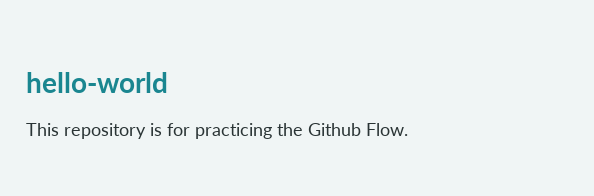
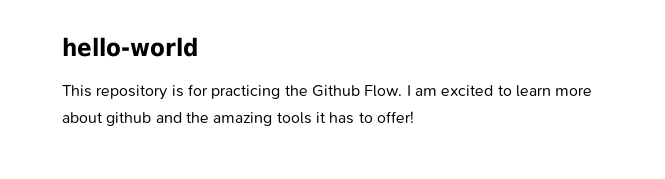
+ I am excited to learn more about github and the amazing tools it has to offer!

